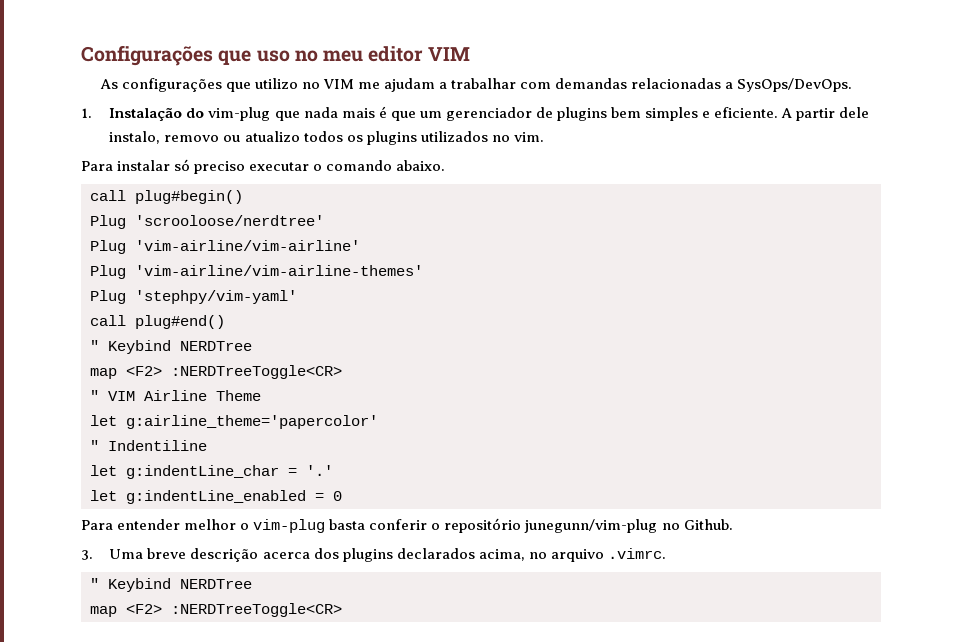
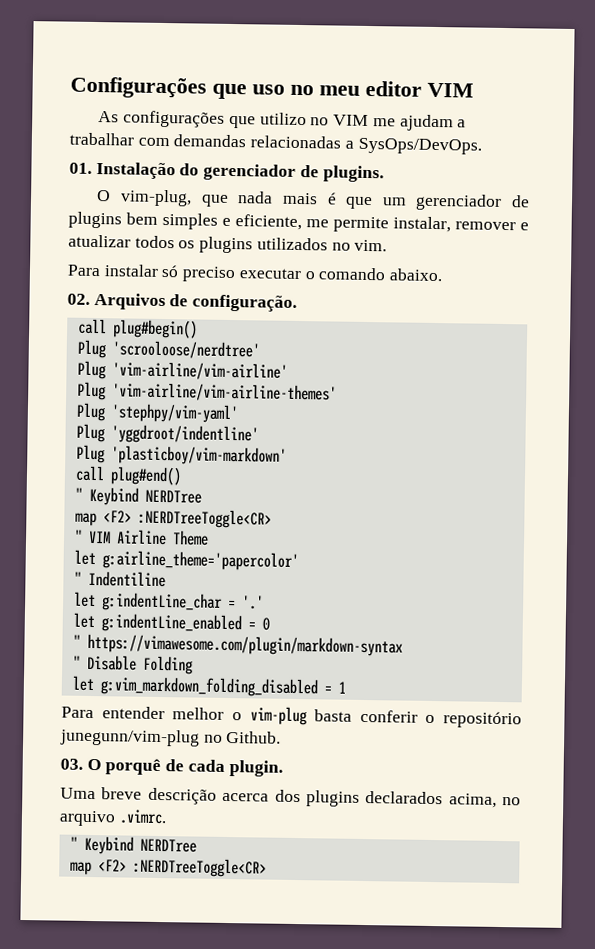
- 1. Instalação do vim-plug que nada mais é que um gerenciador de plugins bem simples e eficiente. A partir dele instalo, removo ou atualizo todos os plugins utilizados no vim.
+ 01. Instalação do gerenciador de plugins.
+ O vim-plug, que nada mais é que um gerenciador de plugins bem simples e eficiente, me permite instalar, remover e atualizar todos os plugins utilizados no vim.
+ 02. Arquivos de configuração.
+ Plug 'yggdroot/indentline'
+ Plug 'plasticboy/vim-markdown'
+ " https://vimawesome.com/plugin/markdown-syntax
+ " Disable Folding
+ let g:vim_markdown_folding_disabled = 1
- 3. Uma breve descrição acerca dos plugins declarados acima, no arquivo .vimrc.
+ 03. O porquê de cada plugin.
+ Uma breve descrição acerca dos plugins declarados acima, no arquivo .vimrc.

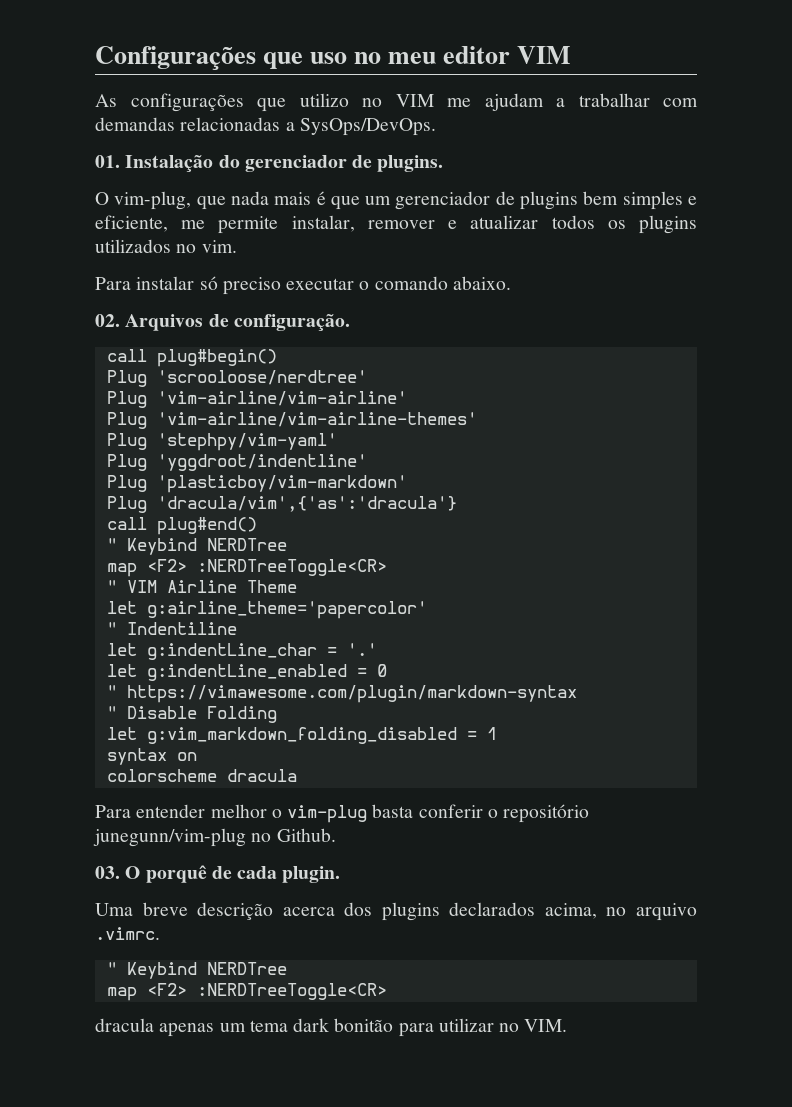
+ Plug 'dracula/vim',{'as':'dracula'}
+ syntax on
+ colorscheme dracula
+ dracula apenas um tema dark bonitão para utilizar no VIM.

